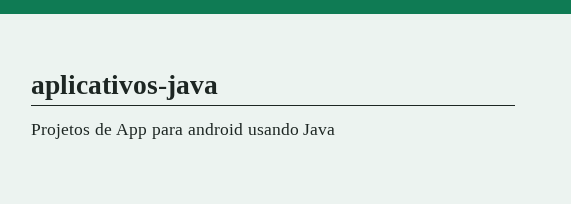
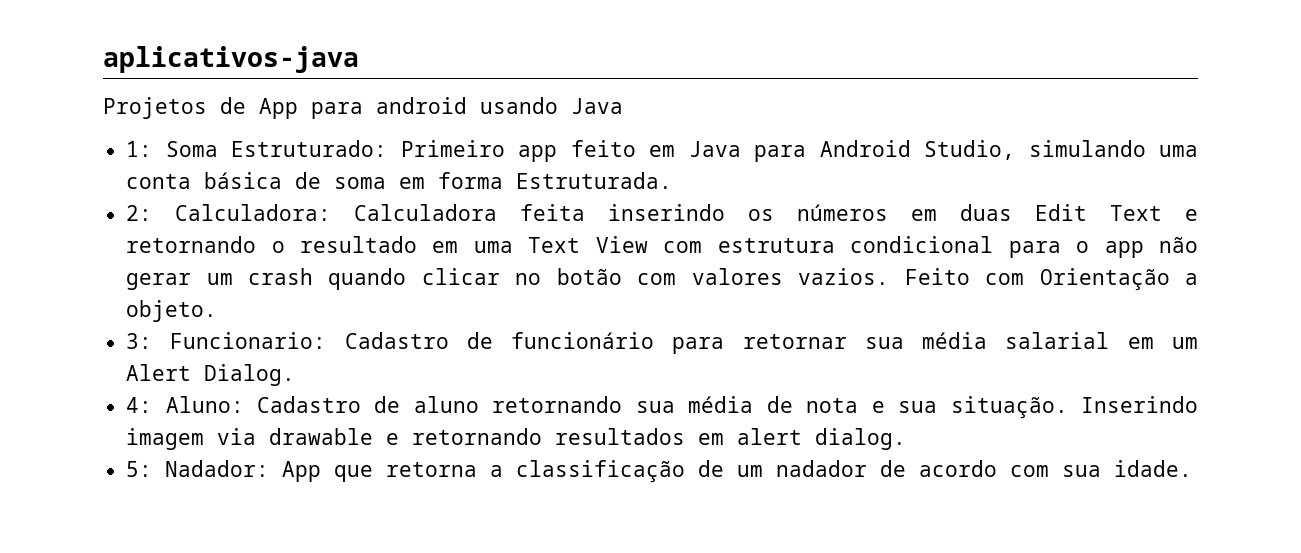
+ 1: Soma Estruturado: Primeiro app feito em Java para Android Studio, simulando uma conta básica de soma em forma Estruturada.
+ 2: Calculadora: Calculadora feita inserindo os números em duas Edit Text e retornando o resultado em uma Text View com estrutura condicional para o app não gerar um crash quando clicar no botão com valores vazios. Feito com Orientação a objeto.
+ 3: Funcionario: Cadastro de funcionário para retornar sua média salarial em um Alert Dialog.
+ 4: Aluno: Cadastro de aluno retornando sua média de nota e sua situação. Inserindo imagem via drawable e retornando resultados em alert dialog.
+ 5: Nadador: App que retorna a classificação de um nadador de acordo com sua idade.

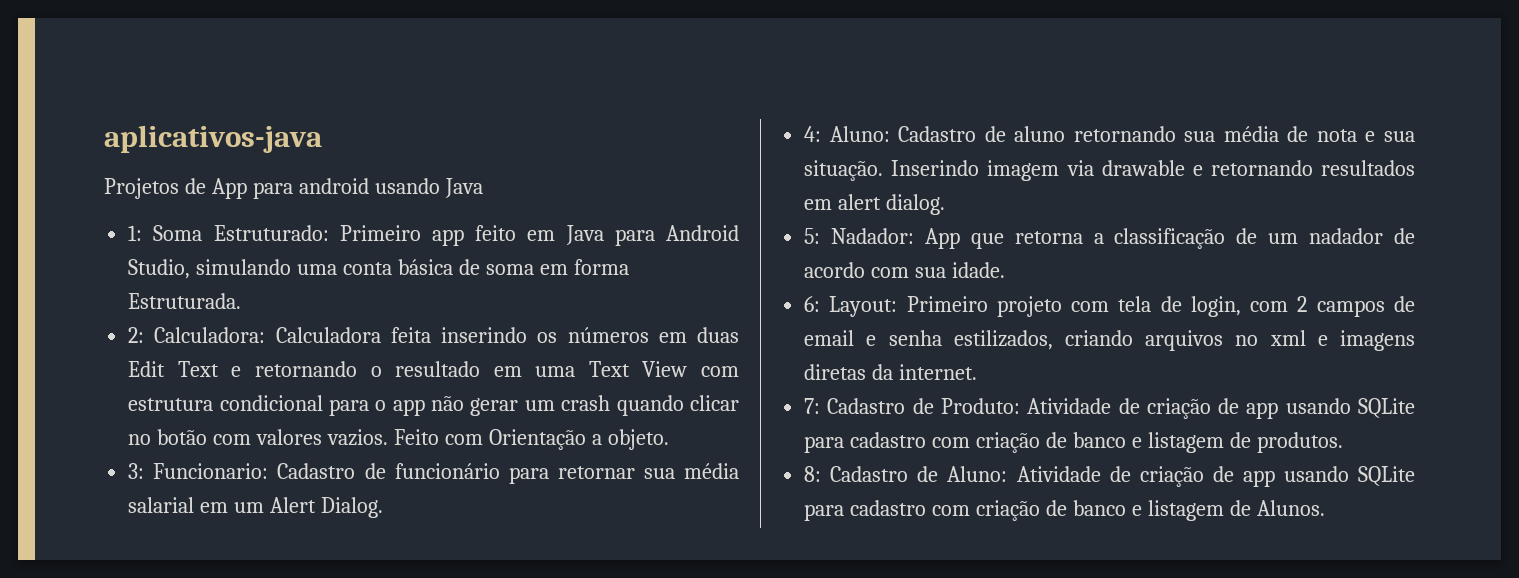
+ 6: Layout: Primeiro projeto com tela de login, com 2 campos de email e senha estilizados, criando arquivos no xml e imagens diretas da internet.
+ 7: Cadastro de Produto: Atividade de criação de app usando SQLite para cadastro com criação de banco e listagem de produtos.
+ 8: Cadastro de Aluno: Atividade de criação de app usando SQLite para cadastro com criação de banco e listagem de Alunos.

